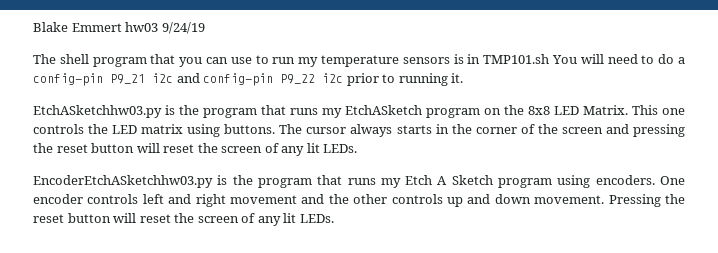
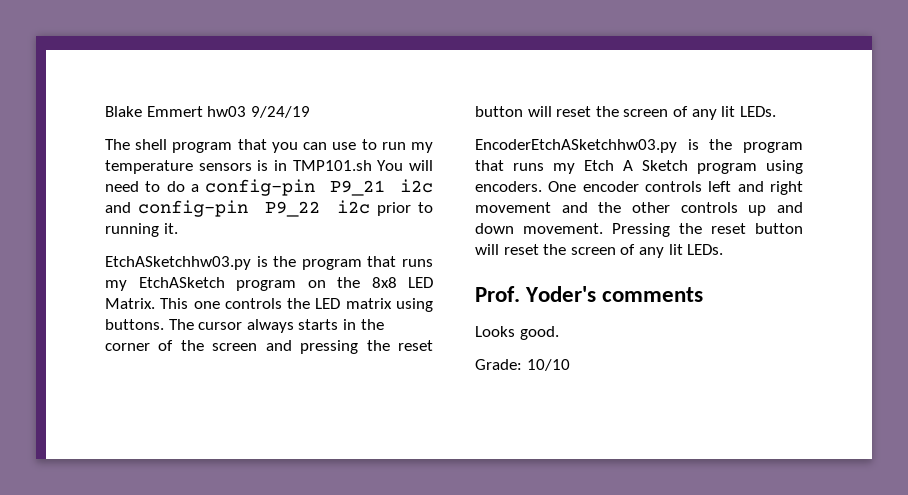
+ Prof. Yoder's comments
+ Looks good.
+ Grade: 10/10

